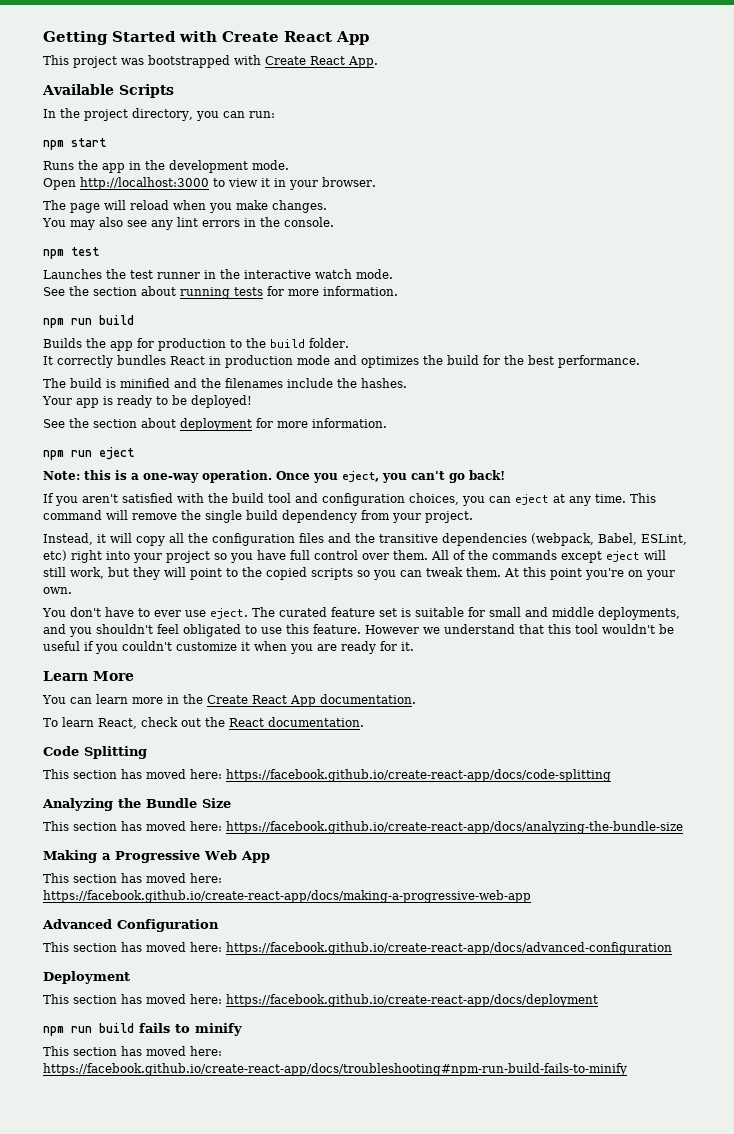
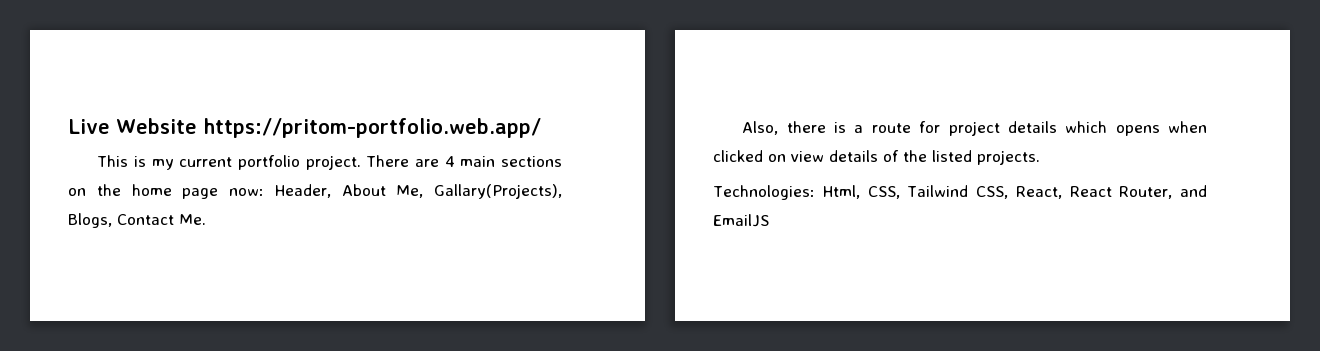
- Getting Started with Create React App
- This project was bootstrapped with Create React App.
- Available Scripts
- In the project directory, you can run:
- npm start
- Runs the app in the development mode.
- Open http://localhost:3000 to view it in your browser.
- The page will reload when you make changes.
- You may also see any lint errors in the console.
- npm test
- Launches the test runner in the interactive watch mode.
- See the section about running tests for more information.
- npm run build
- Builds the app for production to the build folder.
- It correctly bundles React in production mode and optimizes the build for the best performance.
- The build is minified and the filenames include the hashes.
- Your app is ready to be deployed!
- See the section about deployment for more information.
- npm run eject
- Note: this is a one-way operation. Once you eject, you can't go back!
- If you aren't satisfied with the build tool and configuration choices, you can eject at any time. This command will remove the single build dependency from your project.
- Instead, it will copy all the configuration files and the transitive dependencies (webpack, Babel, ESLint, etc) right into your project so you have full control over them. All of the commands except eject will still work, but they will point to the copied scripts so you can tweak them. At this point you're on your own.
- You don't have to ever use eject. The curated feature set is suitable for small and middle deployments, and you shouldn't feel obligated to use this feature. However we understand that this tool wouldn't be useful if you couldn't customize it when you are ready for it.
- Learn More
- You can learn more in the Create React App documentation.
- To learn React, check out the React documentation.
- Code Splitting
- This section has moved here: https://facebook.github.io/create-react-app/docs/code-splitting
- Analyzing the Bundle Size
- This section has moved here: https://facebook.github.io/create-react-app/docs/analyzing-the-bundle-size
- Making a Progressive Web App
- This section has moved here: https://facebook.github.io/create-react-app/docs/making-a-progressive-web-app
- Advanced Configuration
- This section has moved here: https://facebook.github.io/create-react-app/docs/advanced-configuration
- Deployment
- This section has moved here: https://facebook.github.io/create-react-app/docs/deployment
- npm run build fails to minify
- This section has moved here: https://facebook.github.io/create-react-app/docs/troubleshooting#npm-run-build-fails-to-minify
+ Live Website https://pritom-portfolio.web.app/
+ This is my current portfolio project. There are 4 main sections on the home page now: Header, About Me, Gallary(Projects), Blogs, Contact Me.
+ Also, there is a route for project details which opens when clicked on view details of the listed projects.
+ Technologies: Html, CSS, Tailwind CSS, React, React Router, and EmailJS

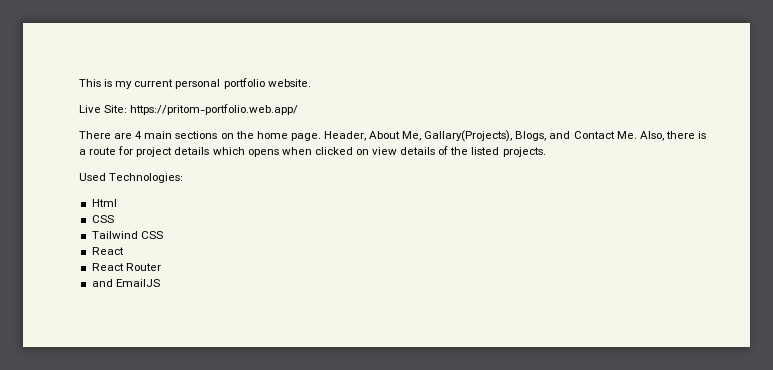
- Live Website https://pritom-portfolio.web.app/
- This is my current portfolio project. There are 4 main sections on the home page now: Header, About Me, Gallary(Projects), Blogs, Contact Me.
- Also, there is a route for project details which opens when clicked on view details of the listed projects.
+ This is my current personal portfolio website.
+ Live Site: https://pritom-portfolio.web.app/
+ There are 4 main sections on the home page. Header, About Me, Gallary(Projects), Blogs, and Contact Me. Also, there is a route for project details which opens when clicked on view details of the listed projects.
- Technologies: Html, CSS, Tailwind CSS, React, React Router, and EmailJS
+ Used Technologies:
+ Html
+ CSS
+ Tailwind CSS
+ React
+ React Router
+ and EmailJS

